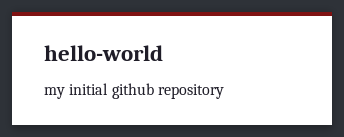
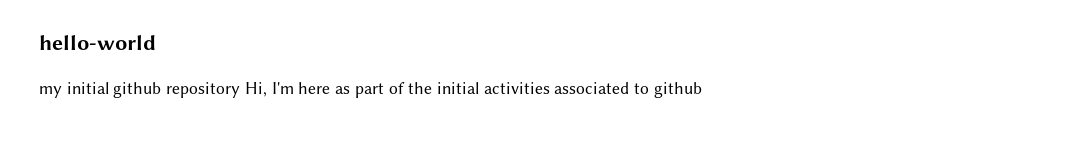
- my initial github repository
+ my initial github repository Hi, I'm here as part of the initial activities associated to github

